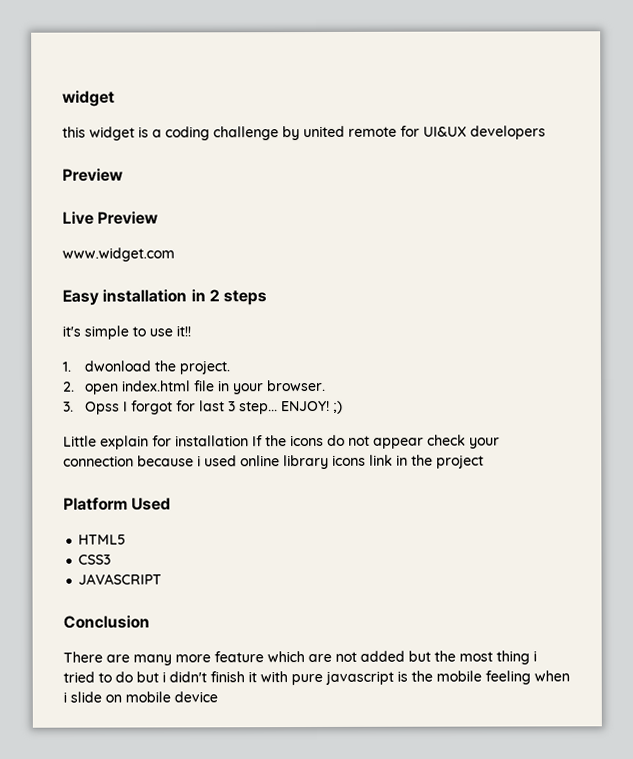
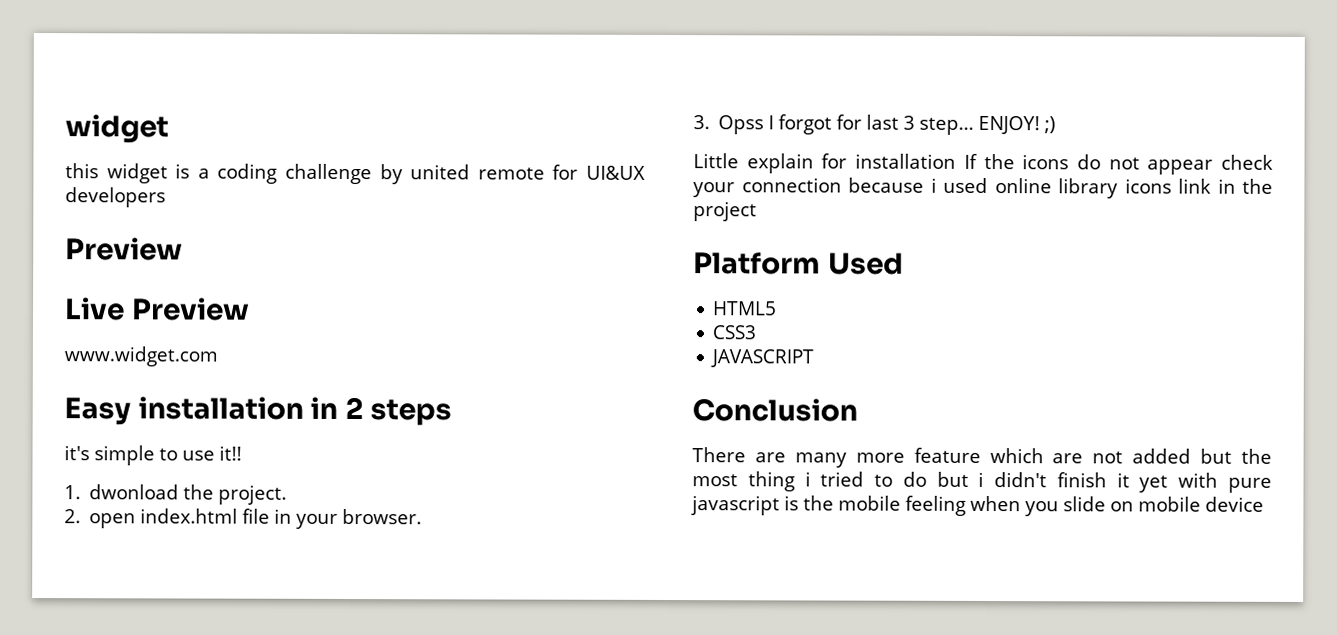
- There are many more feature which are not added but the most thing i tried to do but i didn't finish it with pure javascript is the mobile feeling when i slide on mobile device
+ There are many more feature which are not added but the most thing i tried to do but i didn't finish it yet with pure javascript is the mobile feeling when you slide on mobile device

